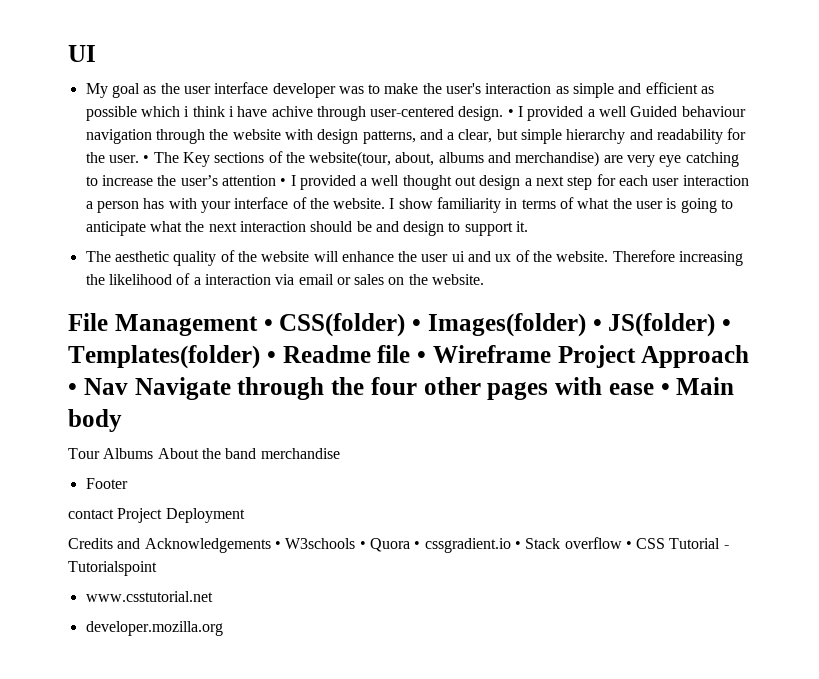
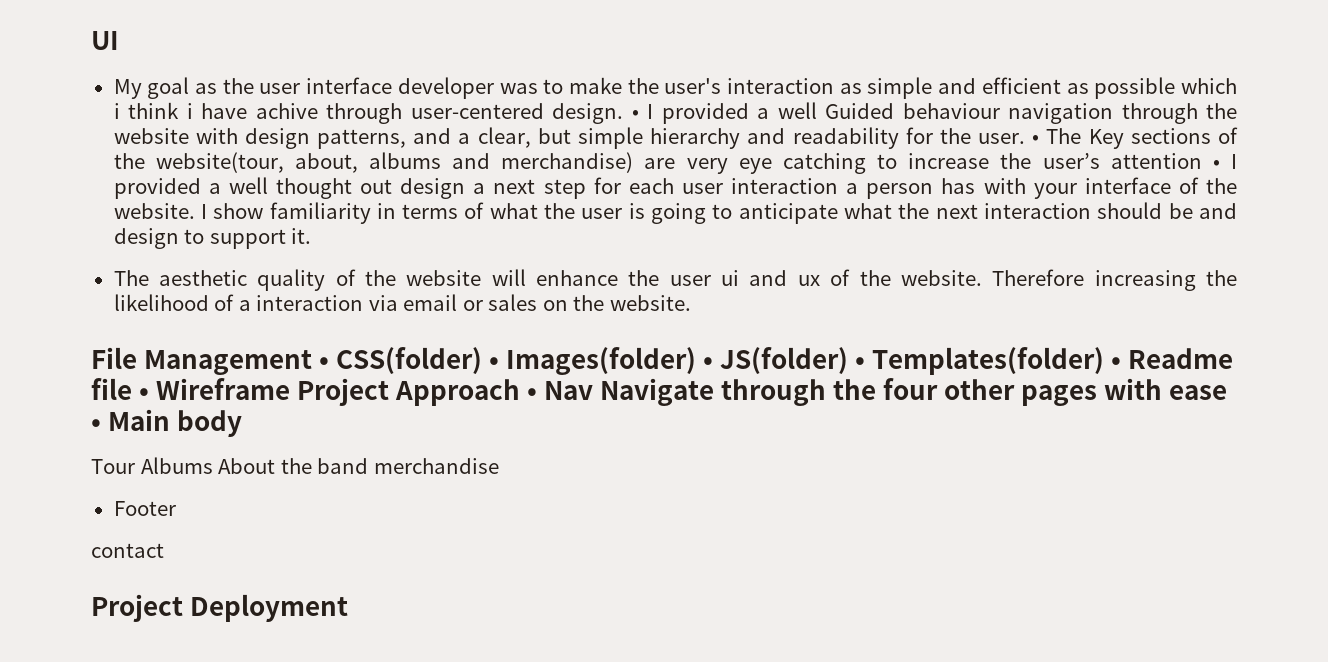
- contact Project Deployment
+ contact
+ Project Deployment
- Credits and Acknowledgements • W3schools • Quora • cssgradient.io • Stack overflow • CSS Tutorial - Tutorialspoint
- www.csstutorial.net
- developer.mozilla.org

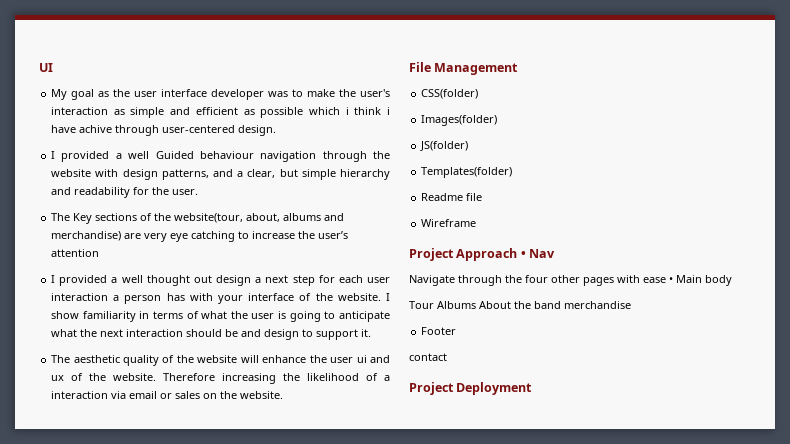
- My goal as the user interface developer was to make the user's interaction as simple and efficient as possible which i think i have achive through user-centered design. • I provided a well Guided behaviour navigation through the website with design patterns, and a clear, but simple hierarchy and readability for the user. • The Key sections of the website(tour, about, albums and merchandise) are very eye catching to increase the user’s attention • I provided a well thought out design a next step for each user interaction a person has with your interface of the website.
+ My goal as the user interface developer was to make the user's interaction as simple and efficient as possible which i think i have achive through user-centered design.
+ I provided a well Guided behaviour navigation through the website with design patterns, and a clear, but simple hierarchy and readability for the user.
+ The Key sections of the website(tour, about, albums and merchandise) are very eye catching to increase the user’s attention
+ I provided a well thought out design a next step for each user interaction a person has with your interface of the website.
- File Management • CSS(folder) • Images(folder) • JS(folder) • Templates(folder) • Readme file • Wireframe Project Approach • Nav Navigate through the four other pages with ease • Main body
+ File Management
+ CSS(folder)
+ Images(folder)
+ JS(folder)
+ Templates(folder)
+ Readme file
+ Wireframe
+ Project Approach • Nav
+ Navigate through the four other pages with ease • Main body

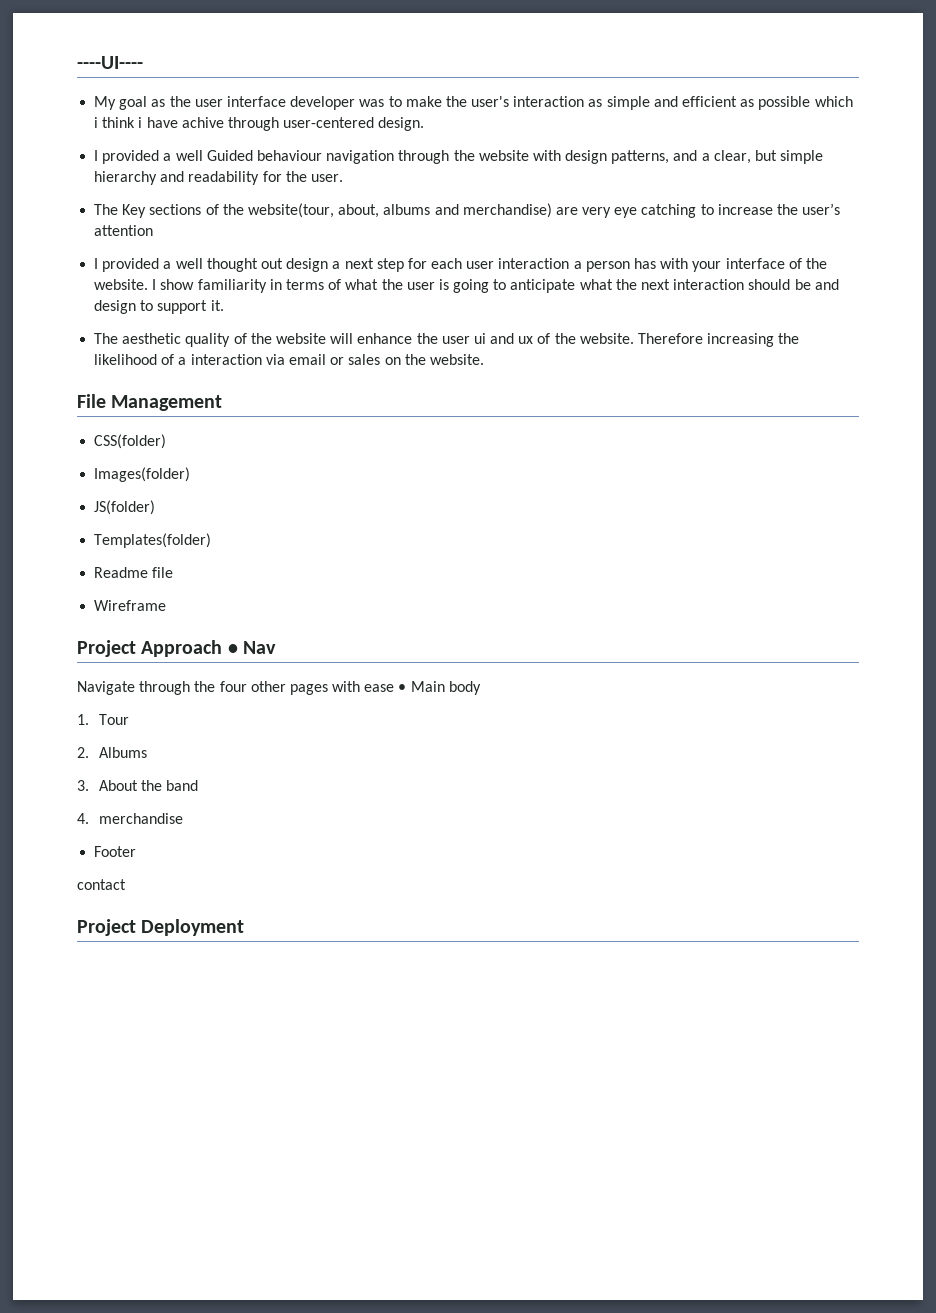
- UI
+ ----UI----
- Tour Albums About the band merchandise
+ 1. Tour
+ 2. Albums
+ 3. About the band
+ 4. merchandise

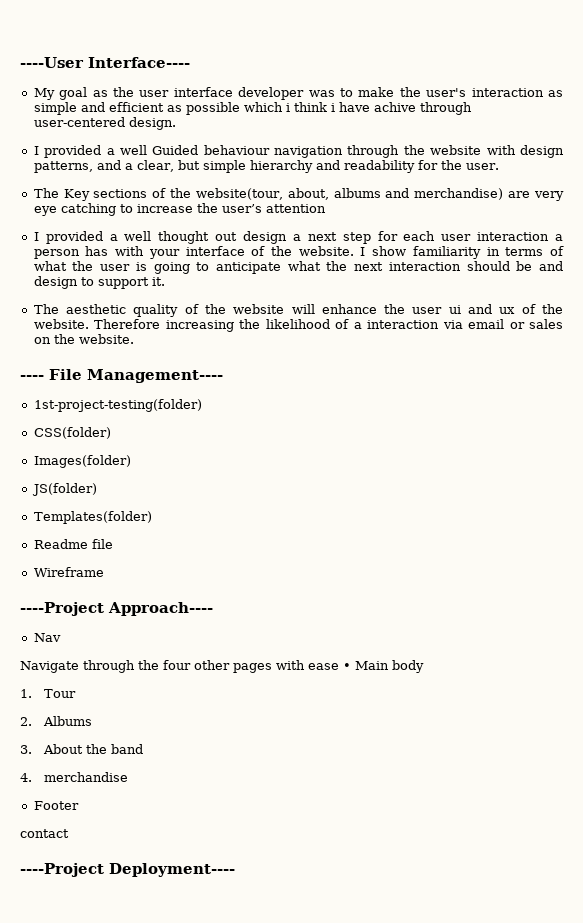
- ----UI----
+ ----User Interface----
- File Management
+ ---- File Management----
+ 1st-project-testing(folder)
- Project Approach • Nav
+ ----Project Approach----
+ Nav
- Project Deployment
+ ----Project Deployment----

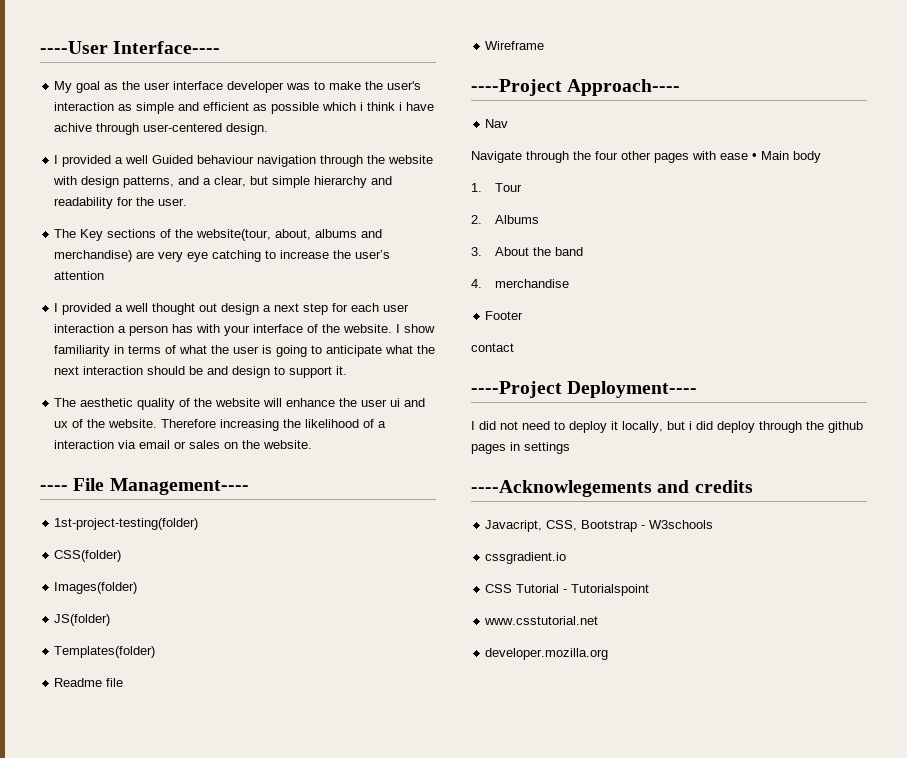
+ I did not need to deploy it locally, but i did deploy through the github pages in settings
+ ----Acknowlegements and credits
+ Javacript, CSS, Bootstrap - W3schools
+ cssgradient.io
+ CSS Tutorial - Tutorialspoint
+ www.csstutorial.net
+ developer.mozilla.org

